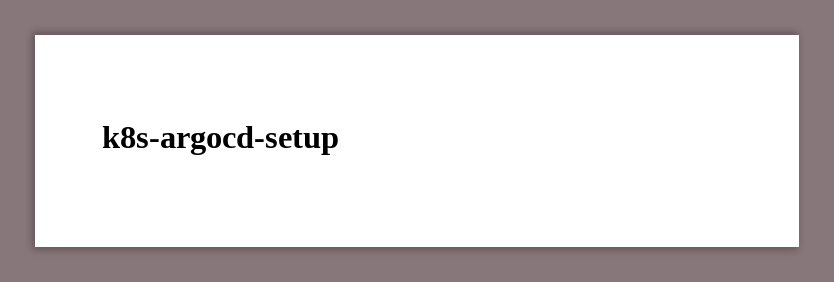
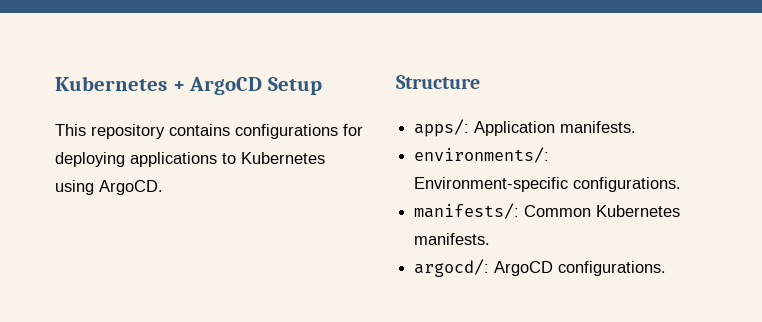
- k8s-argocd-setup
+ Kubernetes + ArgoCD Setup
+ This repository contains configurations for deploying applications to Kubernetes using ArgoCD.
+ Structure
+ apps/: Application manifests.
+ environments/: Environment-specific configurations.
+ manifests/: Common Kubernetes manifests.
+ argocd/: ArgoCD configurations.

